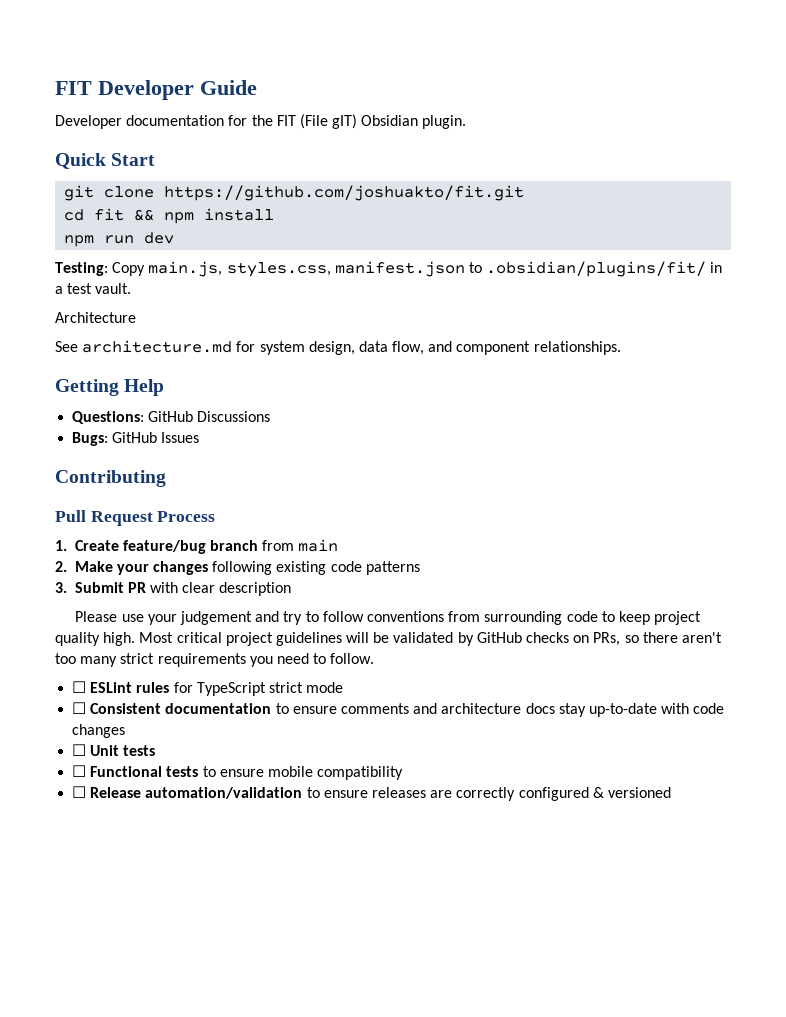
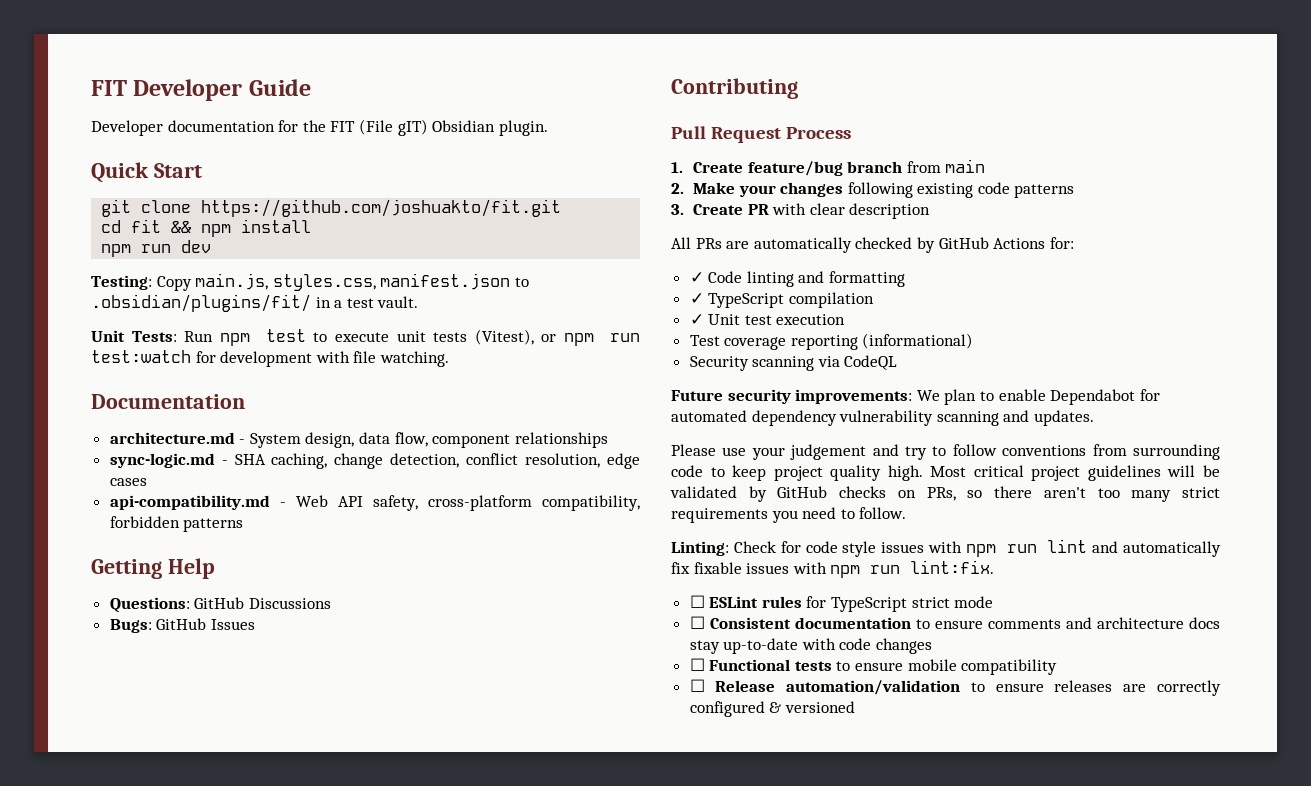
- Architecture
- See architecture.md for system design, data flow, and component relationships.
+ Unit Tests: Run npm test to execute unit tests (Vitest), or npm run test:watch for development with file watching.
+ Documentation
+ architecture.md - System design, data flow, component relationships
+ sync-logic.md - SHA caching, change detection, conflict resolution, edge cases
+ api-compatibility.md - Web API safety, cross-platform compatibility, forbidden patterns
- 3. Submit PR with clear description
+ 3. Create PR with clear description
+ All PRs are automatically checked by GitHub Actions for:
+ ✓ Code linting and formatting
+ ✓ TypeScript compilation
+ ✓ Unit test execution
+ Test coverage reporting (informational)
+ Security scanning via CodeQL
+ Future security improvements: We plan to enable Dependabot for automated dependency vulnerability scanning and updates.
+ Linting: Check for code style issues with npm run lint and automatically fix fixable issues with npm run lint:fix.
- ☐ Unit tests

